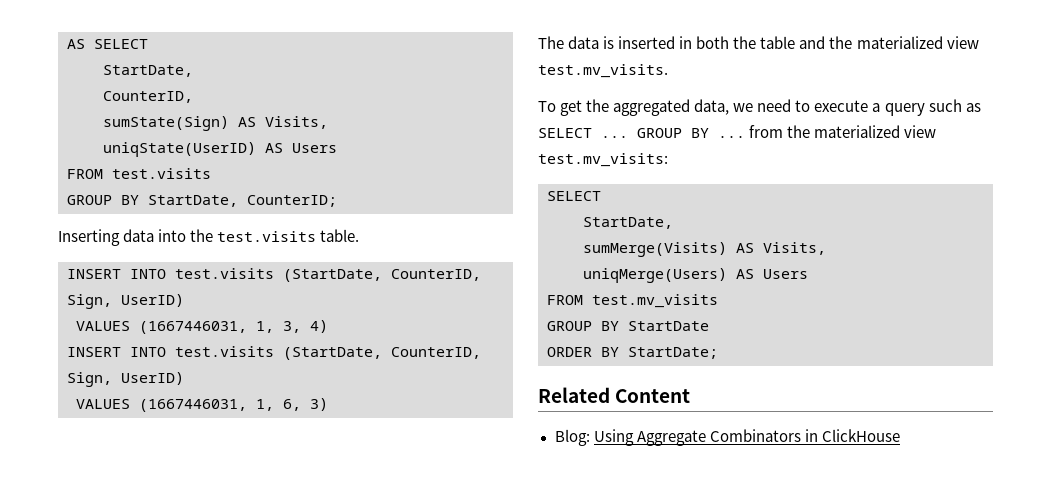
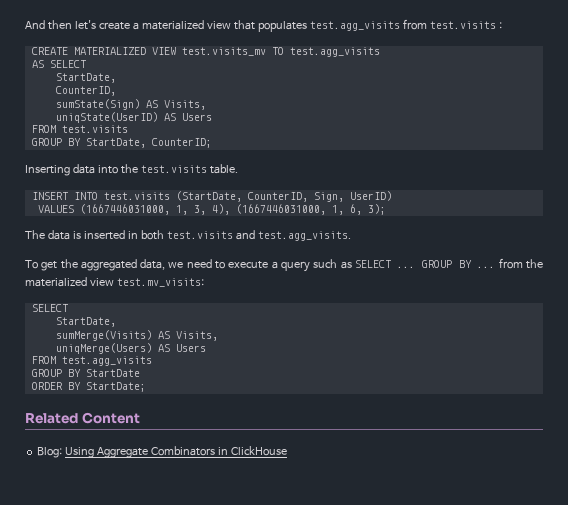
+ And then let's create a materialized view that populates test.agg_visits from test.visits :
+ CREATE MATERIALIZED VIEW test.visits_mv TO test.agg_visits
- VALUES (1667446031, 1, 3, 4)
- INSERT INTO test.visits (StartDate, CounterID, Sign, UserID)
- VALUES (1667446031, 1, 6, 3)
+ VALUES (1667446031000, 1, 3, 4), (1667446031000, 1, 6, 3);
- The data is inserted in both the table and the materialized view test.mv_visits.
+ The data is inserted in both test.visits and test.agg_visits.
- FROM test.mv_visits
+ FROM test.agg_visits

